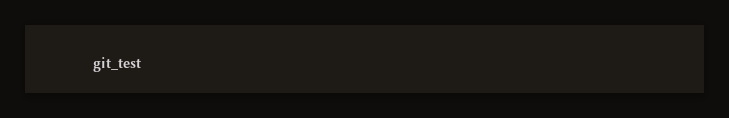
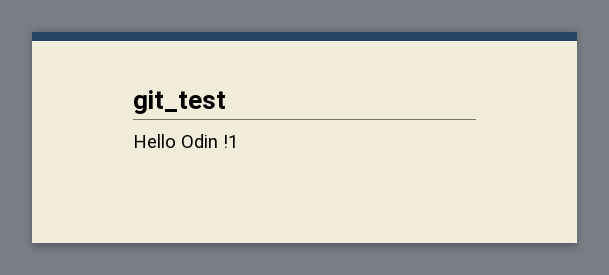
+ Hello Odin !1

